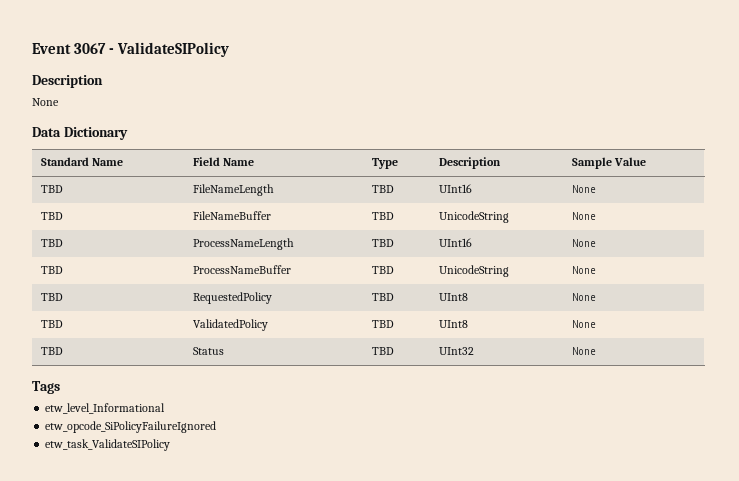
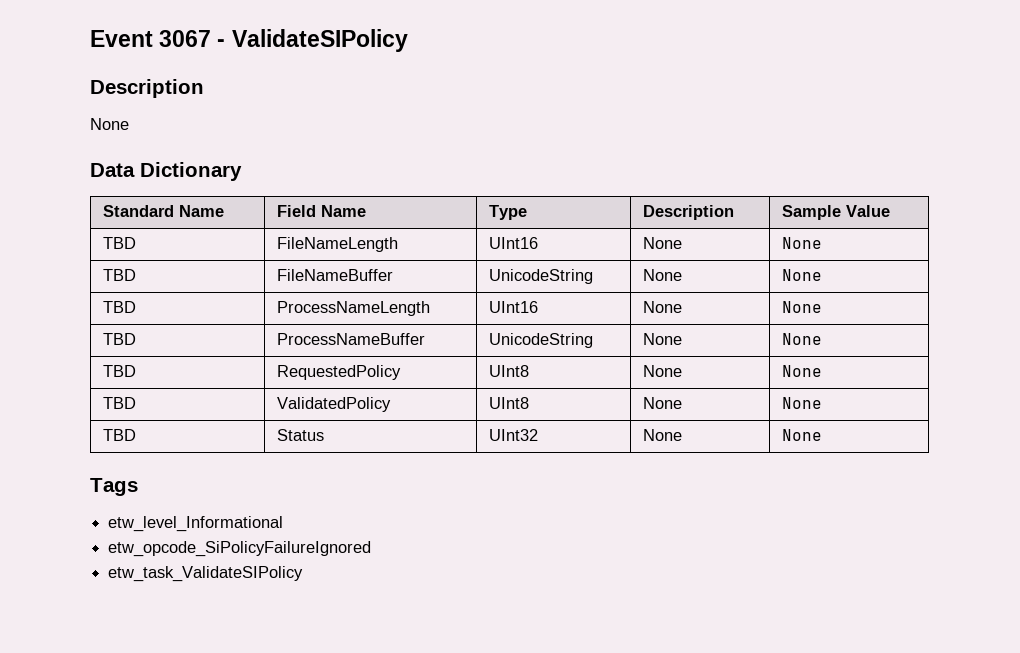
- TBD | FileNameLength | TBD | UInt16 | None
+ TBD | FileNameLength | UInt16 | None | None
- TBD | FileNameBuffer | TBD | UnicodeString | None
+ TBD | FileNameBuffer | UnicodeString | None | None
- TBD | ProcessNameLength | TBD | UInt16 | None
+ TBD | ProcessNameLength | UInt16 | None | None
- TBD | ProcessNameBuffer | TBD | UnicodeString | None
+ TBD | ProcessNameBuffer | UnicodeString | None | None
- TBD | RequestedPolicy | TBD | UInt8 | None
+ TBD | RequestedPolicy | UInt8 | None | None
- TBD | ValidatedPolicy | TBD | UInt8 | None
+ TBD | ValidatedPolicy | UInt8 | None | None
- TBD | Status | TBD | UInt32 | None
+ TBD | Status | UInt32 | None | None

